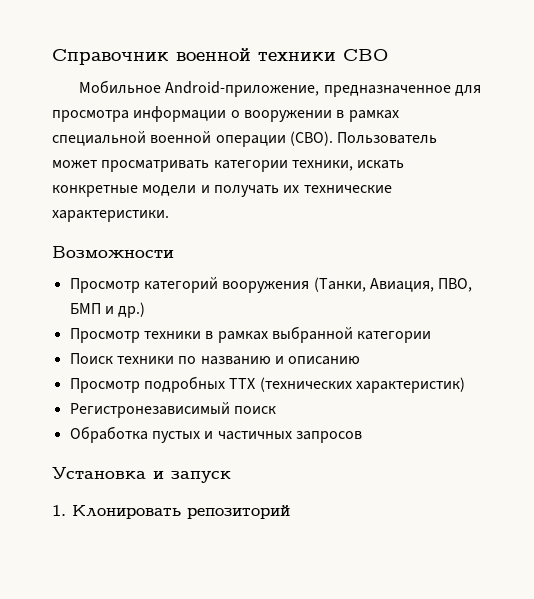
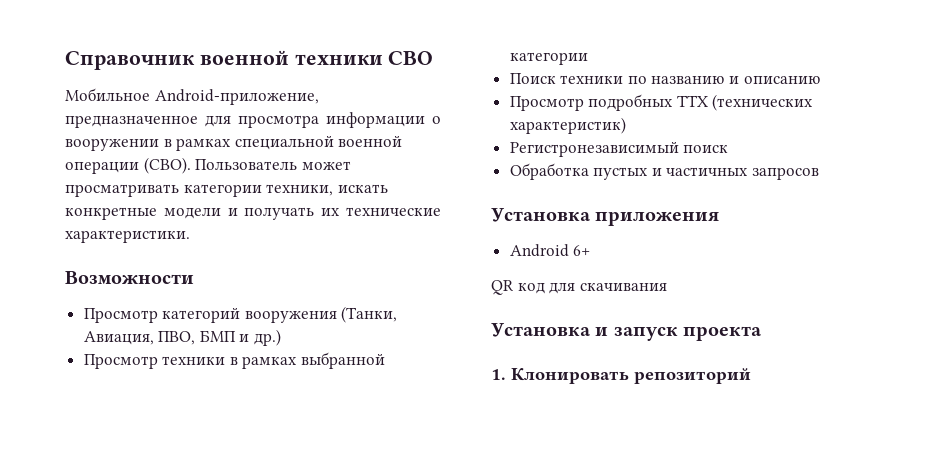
+ Установка приложения
+ Android 6+
+ QR код для скачивания
- Установка и запуск
+ Установка и запуск проекта

